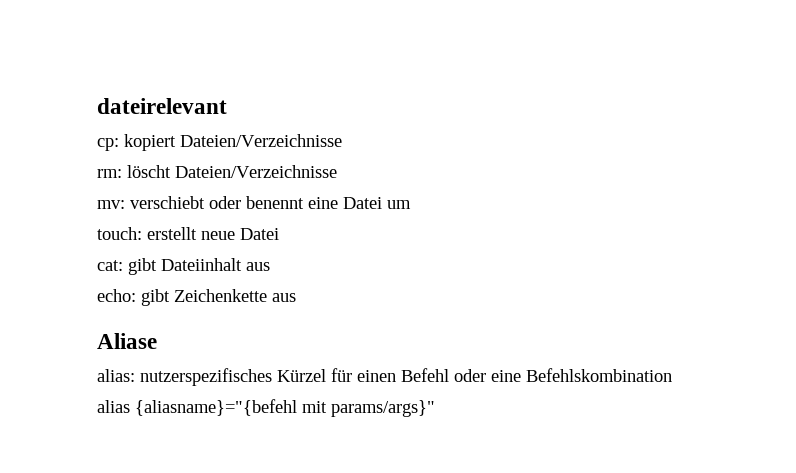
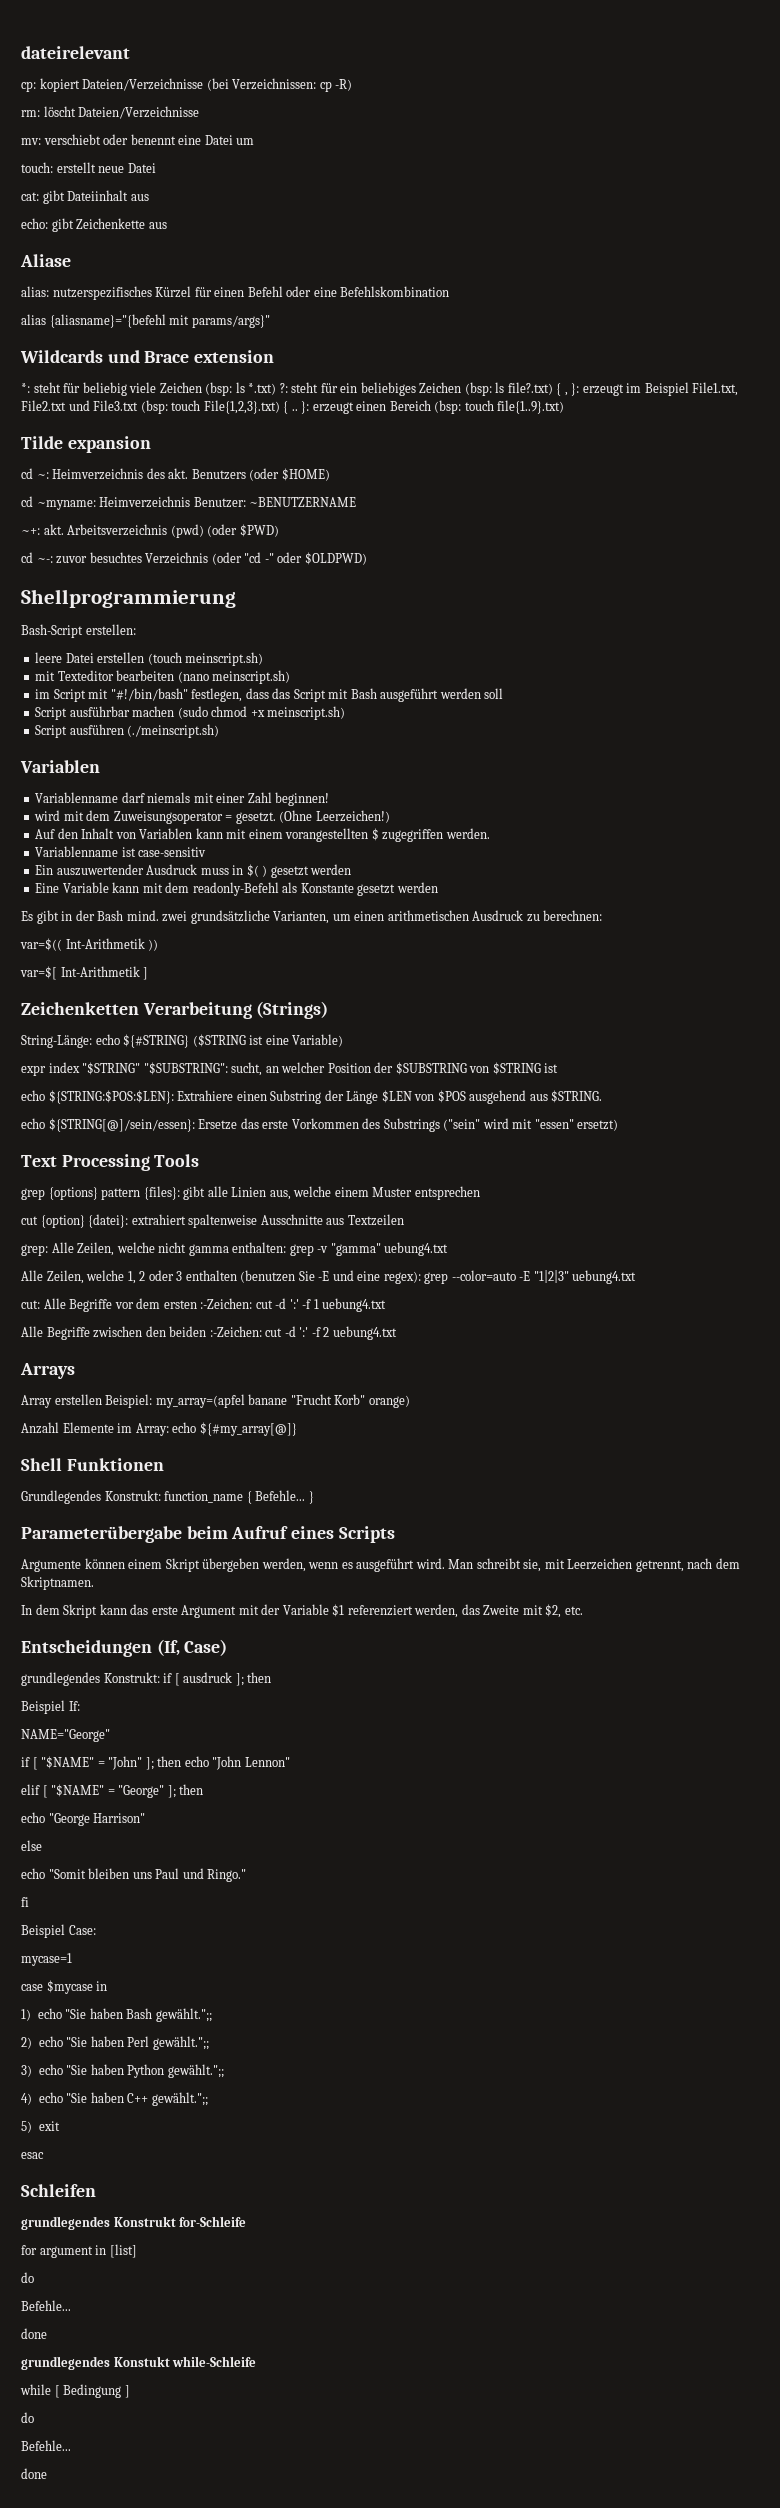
- cp: kopiert Dateien/Verzeichnisse
+ cp: kopiert Dateien/Verzeichnisse (bei Verzeichnissen: cp -R)
+ Wildcards und Brace extension
+ *: steht für beliebig viele Zeichen (bsp: ls *.txt) ?: steht für ein beliebiges Zeichen (bsp: ls file?.txt) { , }: erzeugt im Beispiel File1.txt, File2.txt und File3.txt (bsp: touch File{1,2,3}.txt) { .. }: erzeugt einen Bereich (bsp: touch file{1..9}.txt)
+ Tilde expansion
+ cd ~: Heimverzeichnis des akt. Benutzers (oder $HOME)
+ cd ~myname: Heimverzeichnis Benutzer: ~BENUTZERNAME
+ ~+: akt. Arbeitsverzeichnis (pwd) (oder $PWD)
+ cd ~-: zuvor besuchtes Verzeichnis (oder "cd -" oder $OLDPWD)
+ Shellprogrammierung
+ Bash-Script erstellen:
+ leere Datei erstellen (touch meinscript.sh)
+ mit Texteditor bearbeiten (nano meinscript.sh)
+ im Script mit "#!/bin/bash" festlegen, dass das Script mit Bash ausgeführt werden soll
+ Script ausführbar machen (sudo chmod +x meinscript.sh)
+ Script ausführen (./meinscript.sh)
+ Variablen
+ Variablenname darf niemals mit einer Zahl beginnen!
+ wird mit dem Zuweisungsoperator = gesetzt. (Ohne Leerzeichen!)
+ Auf den Inhalt von Variablen kann mit einem vorangestellten $ zugegriffen werden.
+ Variablenname ist case-sensitiv
+ Ein auszuwertender Ausdruck muss in $( ) gesetzt werden
+ Eine Variable kann mit dem readonly-Befehl als Konstante gesetzt werden
+ Es gibt in der Bash mind. zwei grundsätzliche Varianten, um einen arithmetischen Ausdruck zu berechnen:
+ var=$(( Int-Arithmetik ))
+ var=$[ Int-Arithmetik ]
+ Zeichenketten Verarbeitung (Strings)
+ String-Länge: echo ${#STRING} ($STRING ist eine Variable)
+ expr index "$STRING" "$SUBSTRING": sucht, an welcher Position der $SUBSTRING von $STRING ist
+ echo ${STRING:$POS:$LEN}: Extrahiere einen Substring der Länge $LEN von $POS ausgehend aus $STRING.
+ echo ${STRING[@]/sein/essen}: Ersetze das erste Vorkommen des Substrings ("sein" wird mit "essen" ersetzt)
+ Text Processing Tools
+ grep {options} pattern {files}: gibt alle Linien aus, welche einem Muster entsprechen
+ cut {option} {datei}: extrahiert spaltenweise Ausschnitte aus Textzeilen
+ grep: Alle Zeilen, welche nicht gamma enthalten: grep -v "gamma" uebung4.txt
+ Alle Zeilen, welche 1, 2 oder 3 enthalten (benutzen Sie -E und eine regex): grep --color=auto -E "1|2|3" uebung4.txt
+ cut: Alle Begriffe vor dem ersten :-Zeichen: cut -d ':' -f 1 uebung4.txt
+ Alle Begriffe zwischen den beiden :-Zeichen: cut -d ':' -f 2 uebung4.txt
+ Arrays
+ Array erstellen Beispiel: my_array=(apfel banane "Frucht Korb" orange)
+ Anzahl Elemente im Array: echo ${#my_array[@]}
+ Shell Funktionen
+ Grundlegendes Konstrukt: function_name { Befehle... }
+ Parameterübergabe beim Aufruf eines Scripts
+ Argumente können einem Skript übergeben werden, wenn es ausgeführt wird. Man schreibt sie, mit Leerzeichen getrennt, nach dem Skriptnamen.
+ In dem Skript kann das erste Argument mit der Variable $1 referenziert werden, das Zweite mit $2, etc.
+ Entscheidungen (If, Case)
+ grundlegendes Konstrukt: if [ ausdruck ]; then
+ Beispiel If:
+ NAME="George"
+ if [ "$NAME" = "John" ]; then echo "John Lennon"
+ elif [ "$NAME" = "George" ]; then
+ echo "George Harrison"
+ else
+ echo "Somit bleiben uns Paul und Ringo."
+ fi
+ Beispiel Case:
+ mycase=1
+ case $mycase in
+ 1) echo "Sie haben Bash gewählt.";;
+ 2) echo "Sie haben Perl gewählt.";;
+ 3) echo "Sie haben Python gewählt.";;
+ 4) echo "Sie haben C++ gewählt.";;
+ 5) exit
+ esac
+ Schleifen
+ grundlegendes Konstrukt for-Schleife
+ for argument in [list]
+ do
+ Befehle...
+ done
+ grundlegendes Konstukt while-Schleife
+ while [ Bedingung ]
+ do
+ Befehle...
+ done

